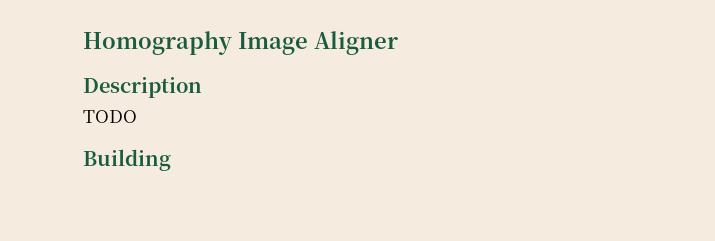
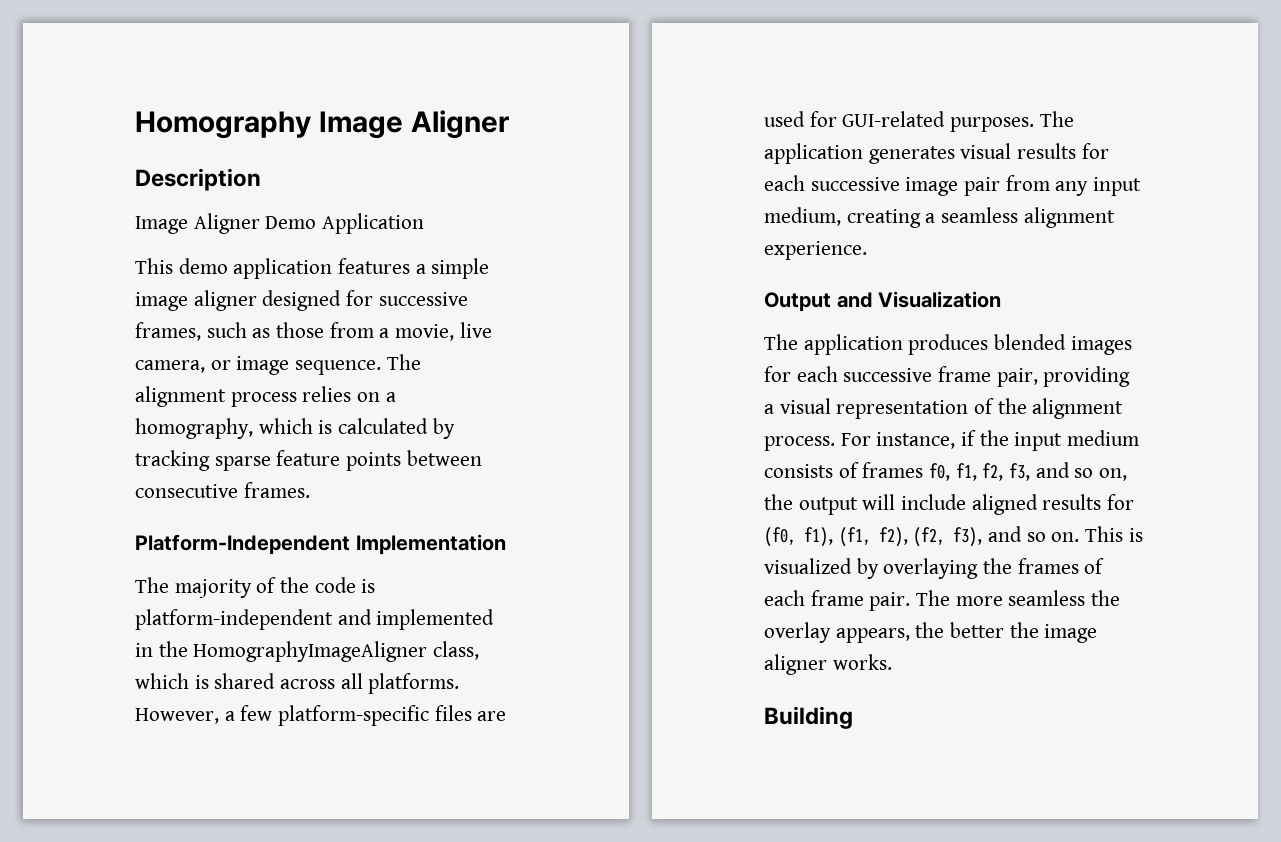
- TODO
+ Image Aligner Demo Application
+ This demo application features a simple image aligner designed for successive frames, such as those from a movie, live camera, or image sequence. The alignment process relies on a homography, which is calculated by tracking sparse feature points between consecutive frames.
+ Platform-Independent Implementation
+ The majority of the code is platform-independent and implemented in the HomographyImageAligner class, which is shared across all platforms. However, a few platform-specific files are used for GUI-related purposes. The application generates visual results for each successive image pair from any input medium, creating a seamless alignment experience.
+ Output and Visualization
+ The application produces blended images for each successive frame pair, providing a visual representation of the alignment process. For instance, if the input medium consists of frames f0, f1, f2, f3, and so on, the output will include aligned results for (f0, f1), (f1, f2), (f2, f3), and so on. This is visualized by overlaying the frames of each frame pair. The more seamless the overlay appears, the better the image aligner works.

